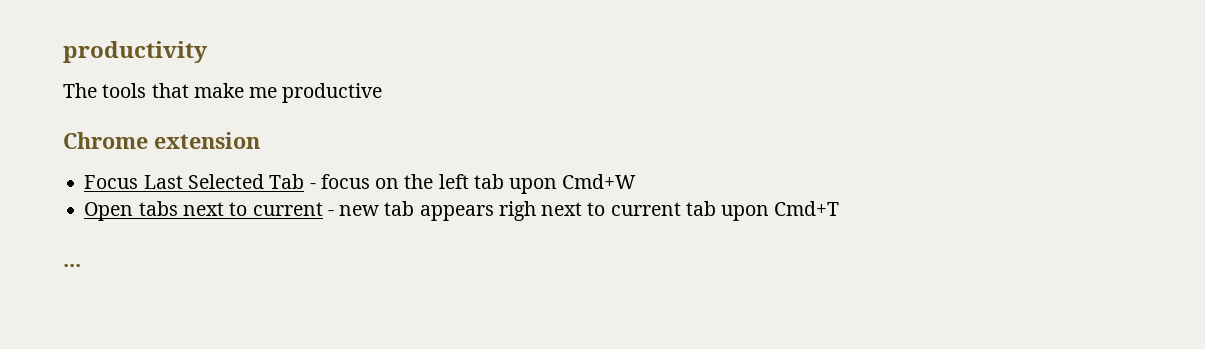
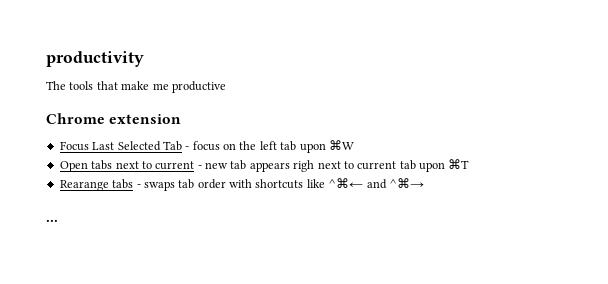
- Focus Last Selected Tab - focus on the left tab upon Cmd+W
+ Focus Last Selected Tab - focus on the left tab upon ⌘W
- Open tabs next to current - new tab appears righ next to current tab upon Cmd+T
+ Open tabs next to current - new tab appears righ next to current tab upon ⌘T
+ Rearange tabs - swaps tab order with shortcuts like ⌃⌘← and ⌃⌘→

